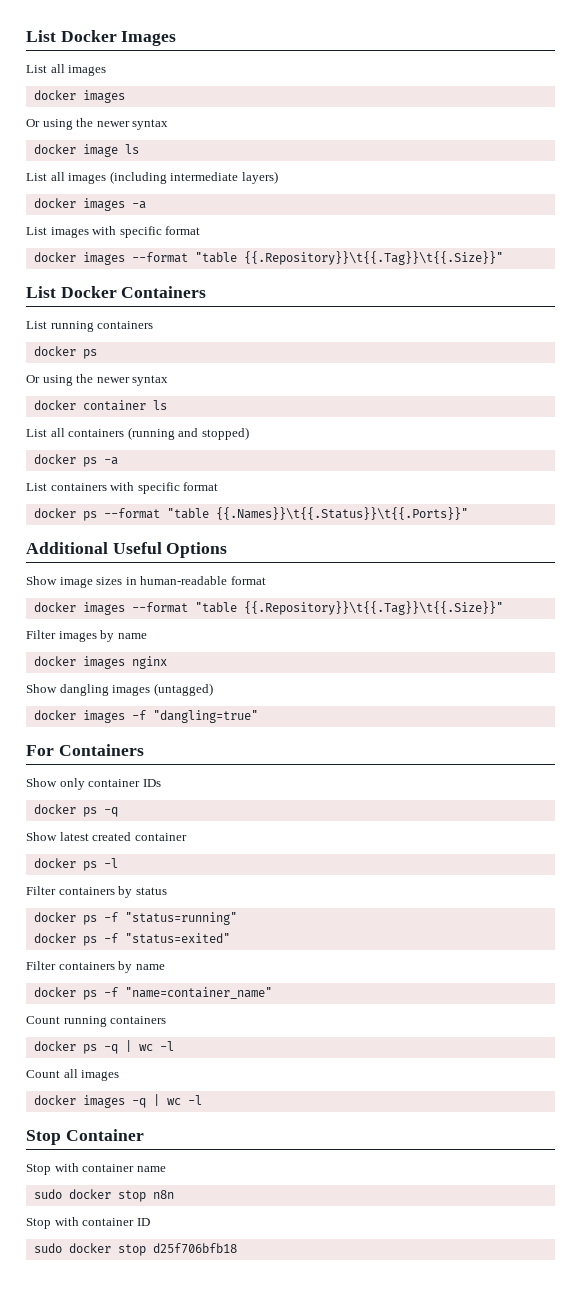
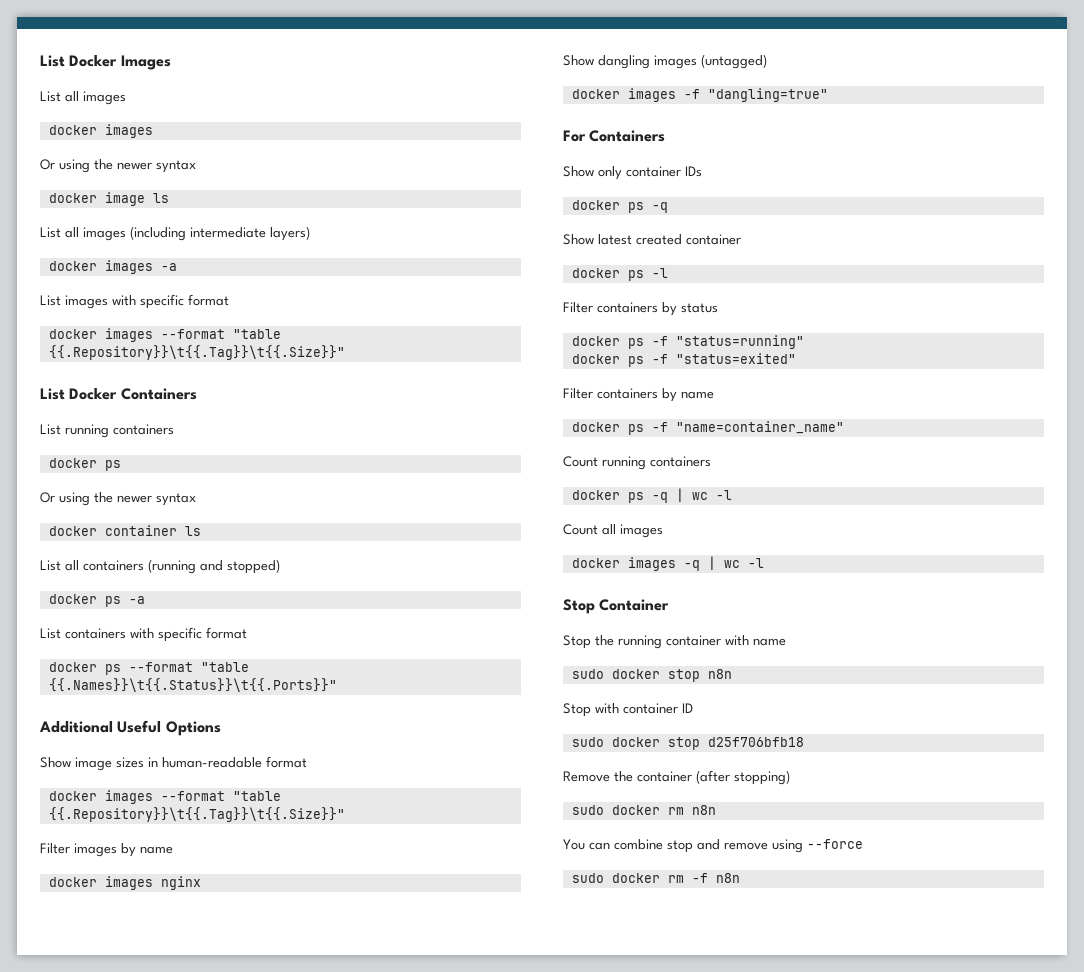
- Stop with container name
+ Stop the running container with name
+ Remove the container (after stopping)
+ sudo docker rm n8n
+ You can combine stop and remove using --force
+ sudo docker rm -f n8n

